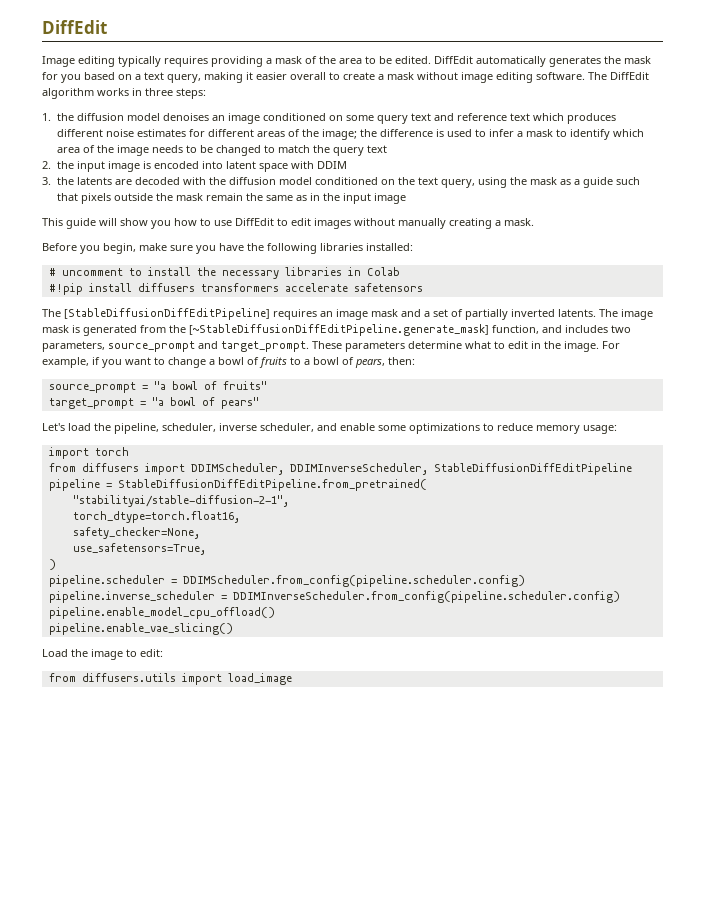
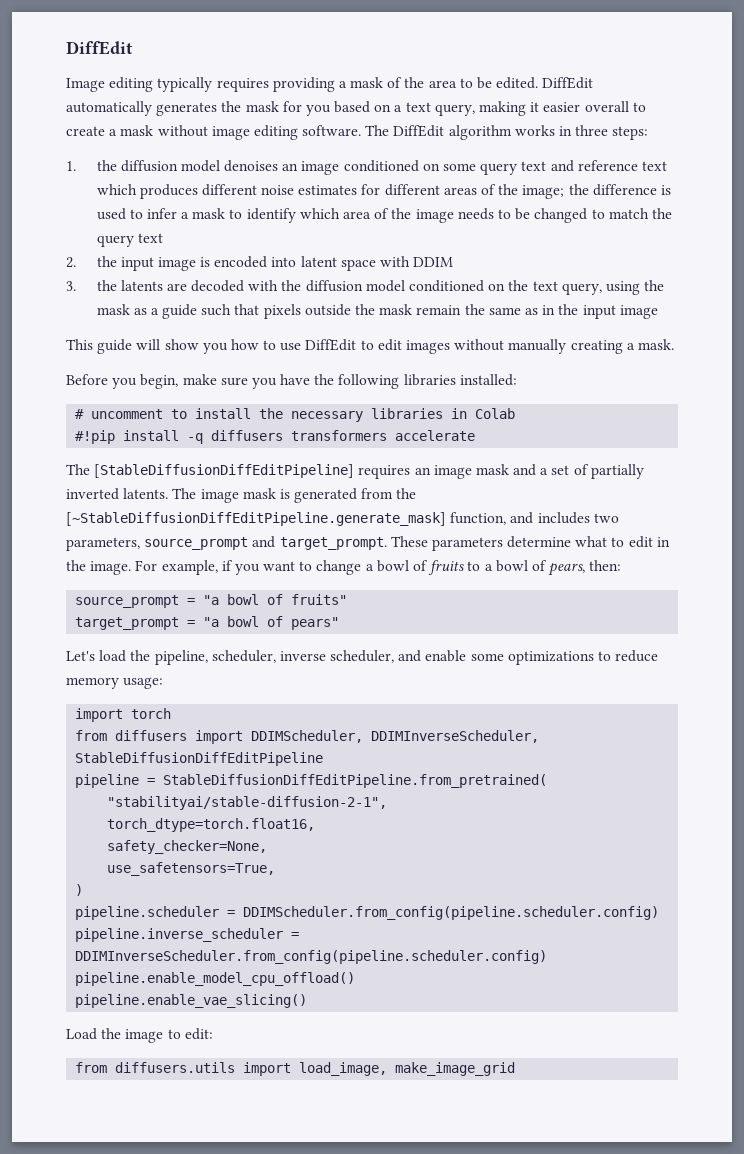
- #!pip install diffusers transformers accelerate safetensors
+ #!pip install -q diffusers transformers accelerate
- from diffusers.utils import load_image
+ from diffusers.utils import load_image, make_image_grid

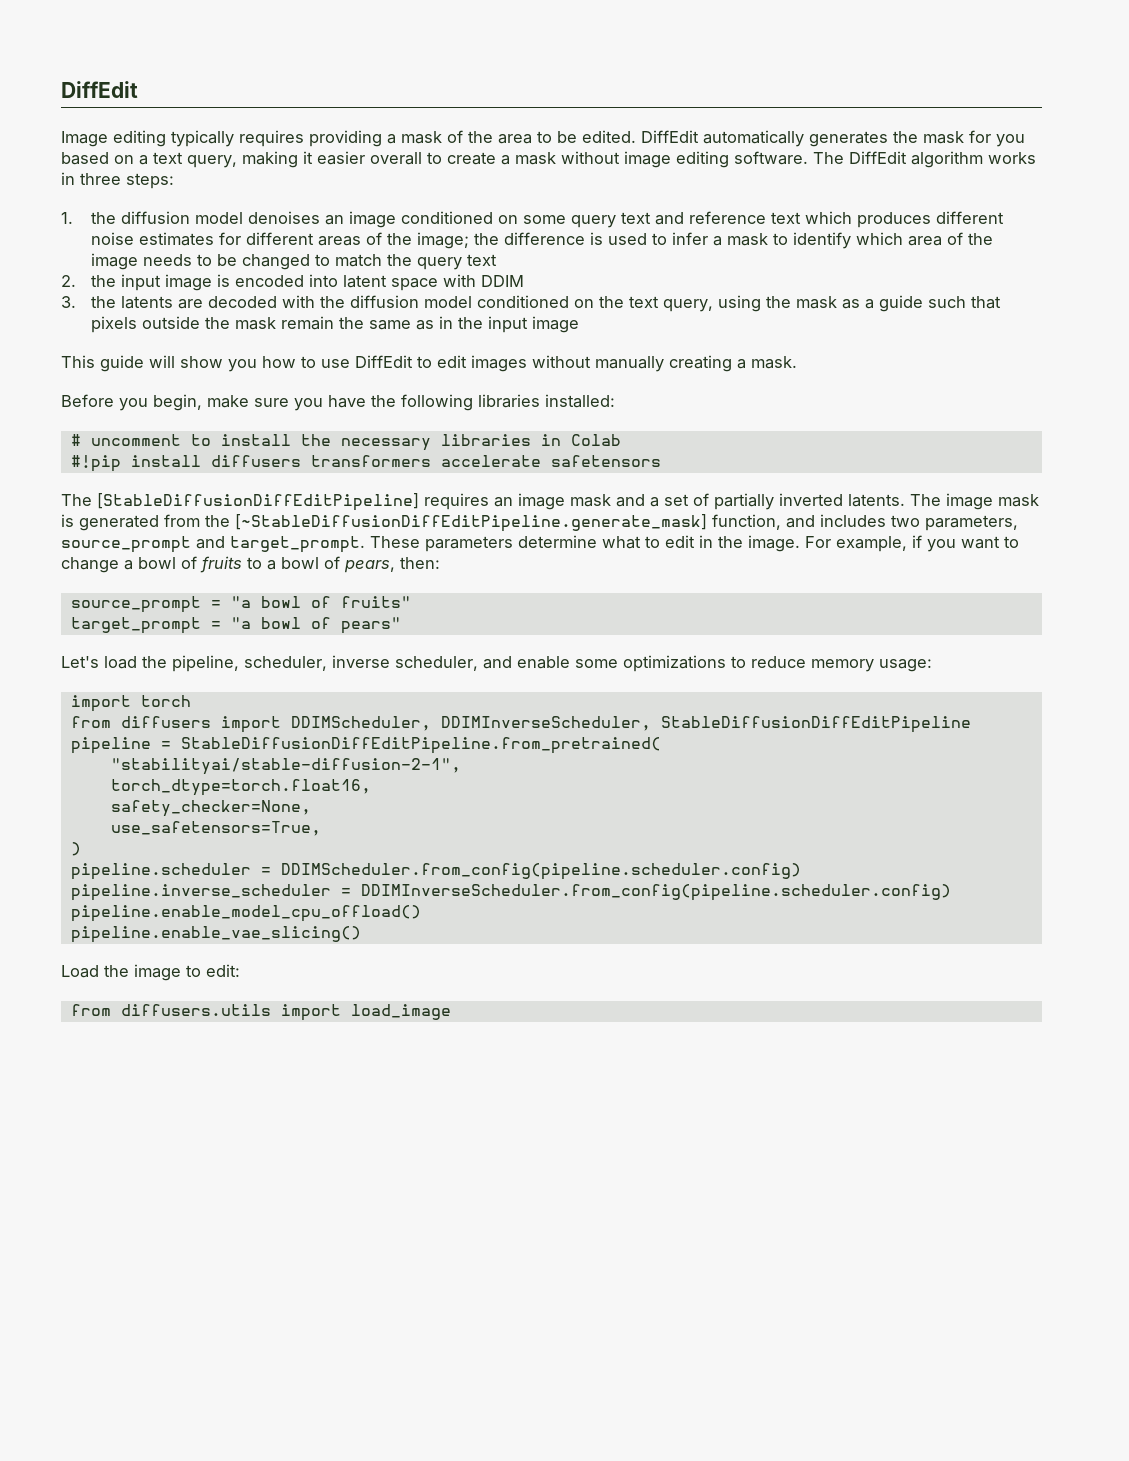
- #!pip install -q diffusers transformers accelerate
+ #!pip install diffusers transformers accelerate safetensors
- from diffusers.utils import load_image, make_image_grid
+ from diffusers.utils import load_image

